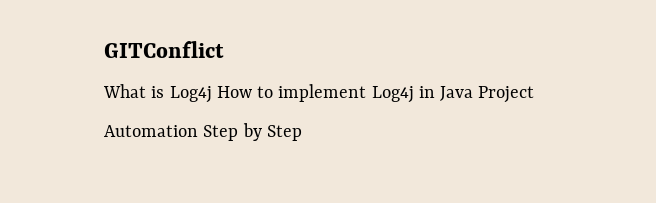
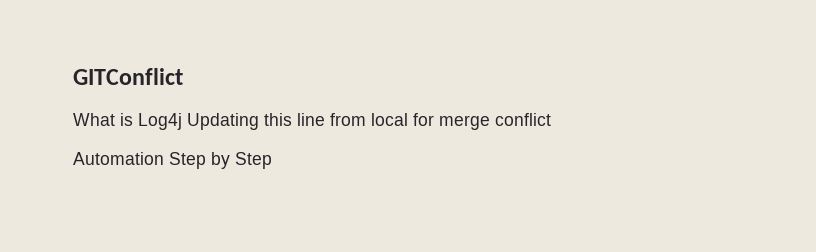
- What is Log4j How to implement Log4j in Java Project
+ What is Log4j Updating this line from local for merge conflict

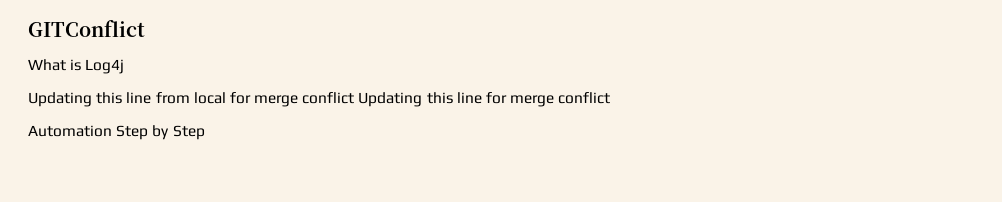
- What is Log4j Updating this line from local for merge conflict
+ What is Log4j
+ Updating this line from local for merge conflict Updating this line for merge conflict

